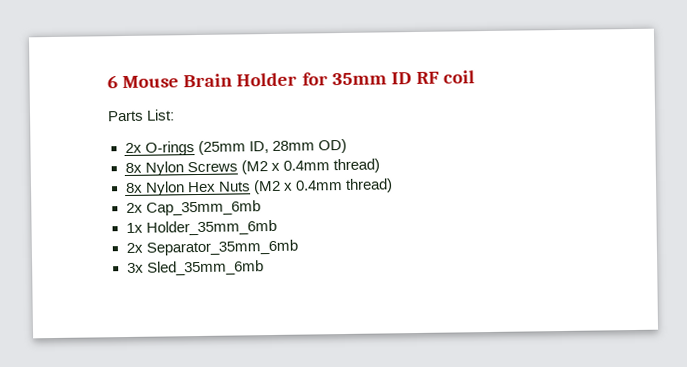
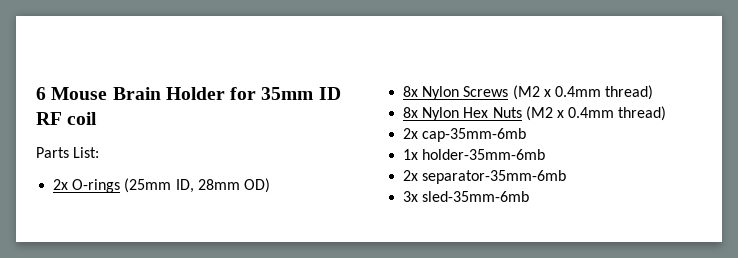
- 2x Cap_35mm_6mb
+ 2x cap-35mm-6mb
- 1x Holder_35mm_6mb
- 2x Separator_35mm_6mb
+ 1x holder-35mm-6mb
+ 2x separator-35mm-6mb
- 3x Sled_35mm_6mb
+ 3x sled-35mm-6mb

